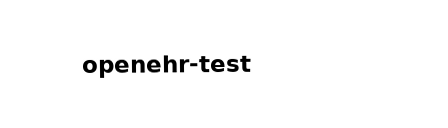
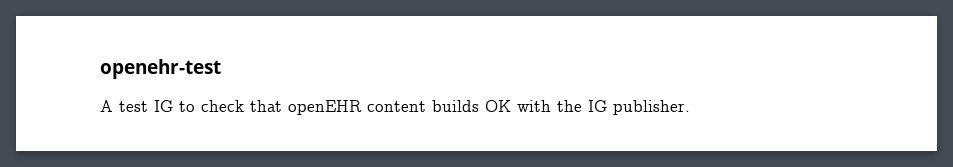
+ A test IG to check that openEHR content builds OK with the IG publisher.

